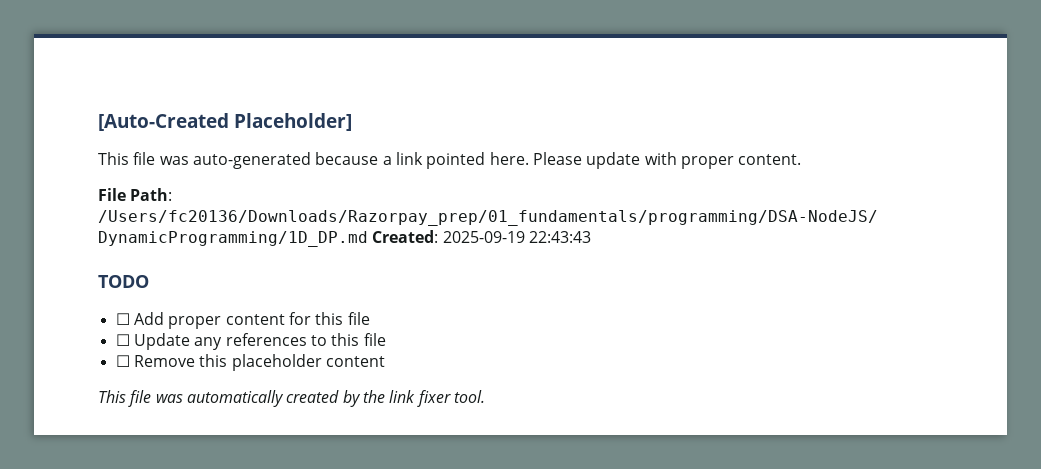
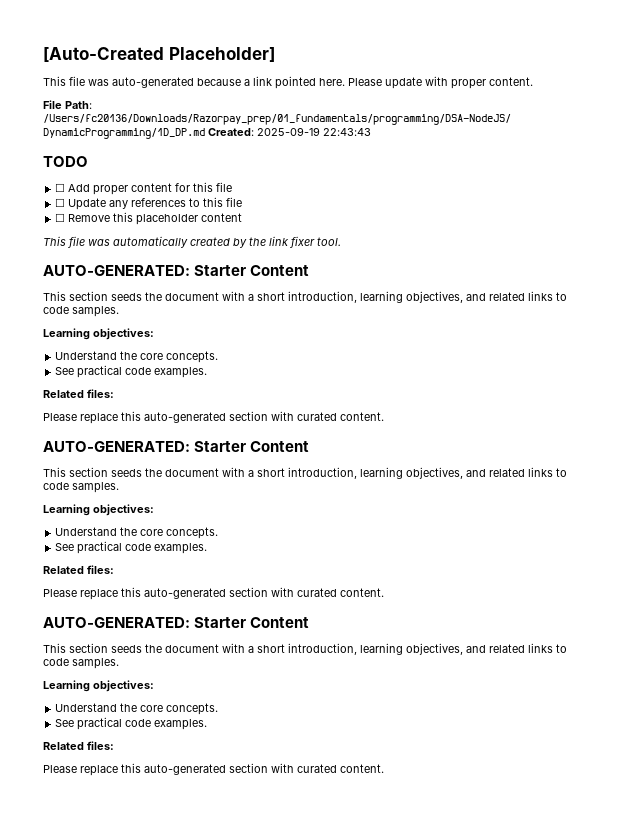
  This file was automatically created by the link fixer tool.
+ AUTO-GENERATED: Starter Content
+ This section seeds the document with a short introduction, learning objectives, and related links to code samples.
+ Learning objectives:
+ Understand the core concepts.
+ See practical code examples.
+ Related files:
+ Please replace this auto-generated section with curated content.
+ AUTO-GENERATED: Starter Content
+ This section seeds the document with a short introduction, learning objectives, and related links to code samples.
+ Learning objectives:
+ Understand the core concepts.
+ See practical code examples.
+ Related files:
+ Please replace this auto-generated section with curated content.
+ AUTO-GENERATED: Starter Content
+ This section seeds the document with a short introduction, learning objectives, and related links to code samples.
+ Learning objectives:
+ Understand the core concepts.
+ See practical code examples.
+ Related files:
+ Please replace this auto-generated section with curated content.

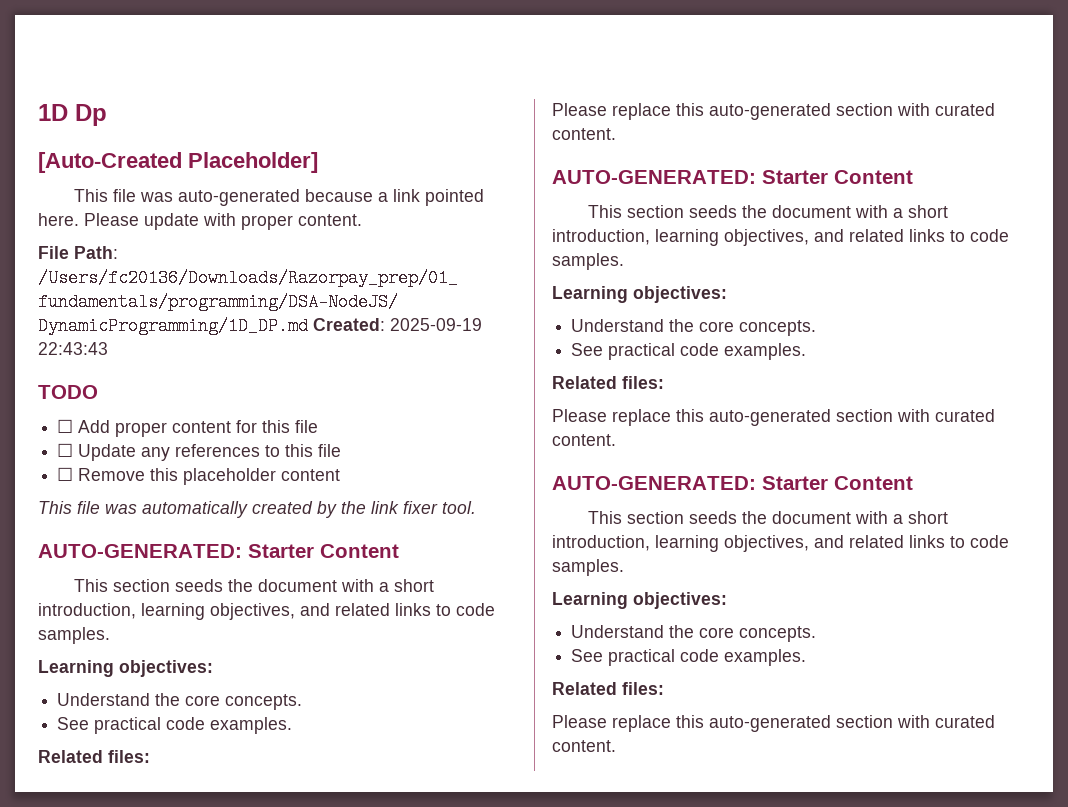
+ 1D Dp

